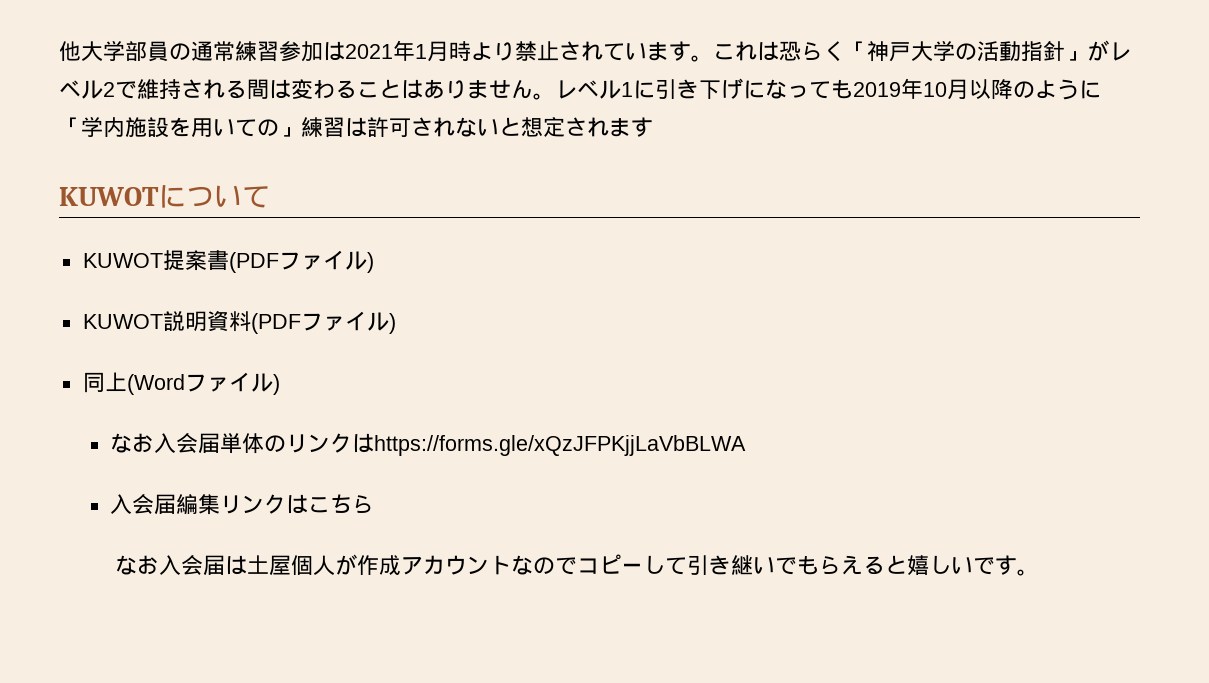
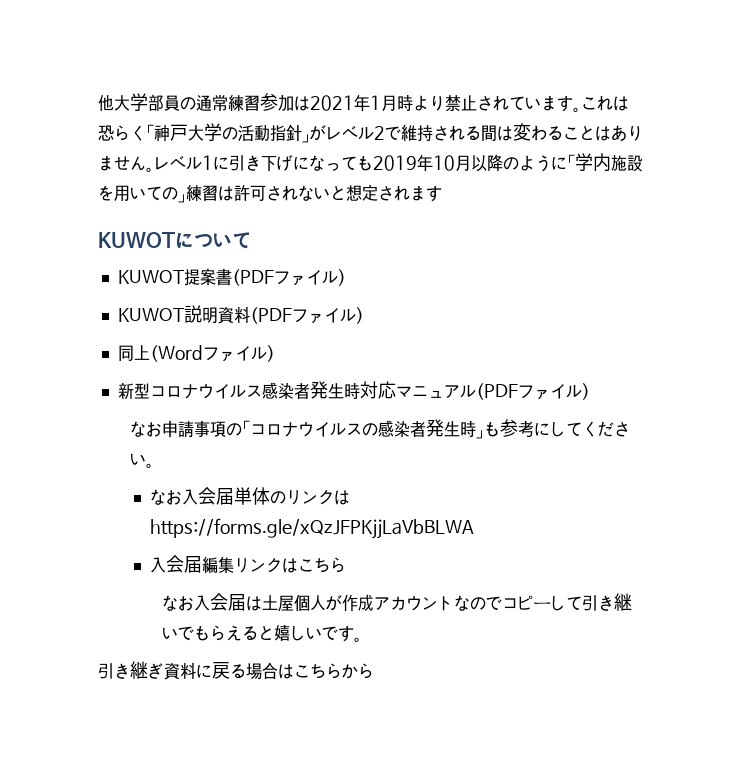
+ 新型コロナウイルス感染者発生時対応マニュアル(PDFファイル)
+ なお申請事項の「コロナウイルスの感染者発生時」も参考にしてください。
+ 引き継ぎ資料に戻る場合はこちらから

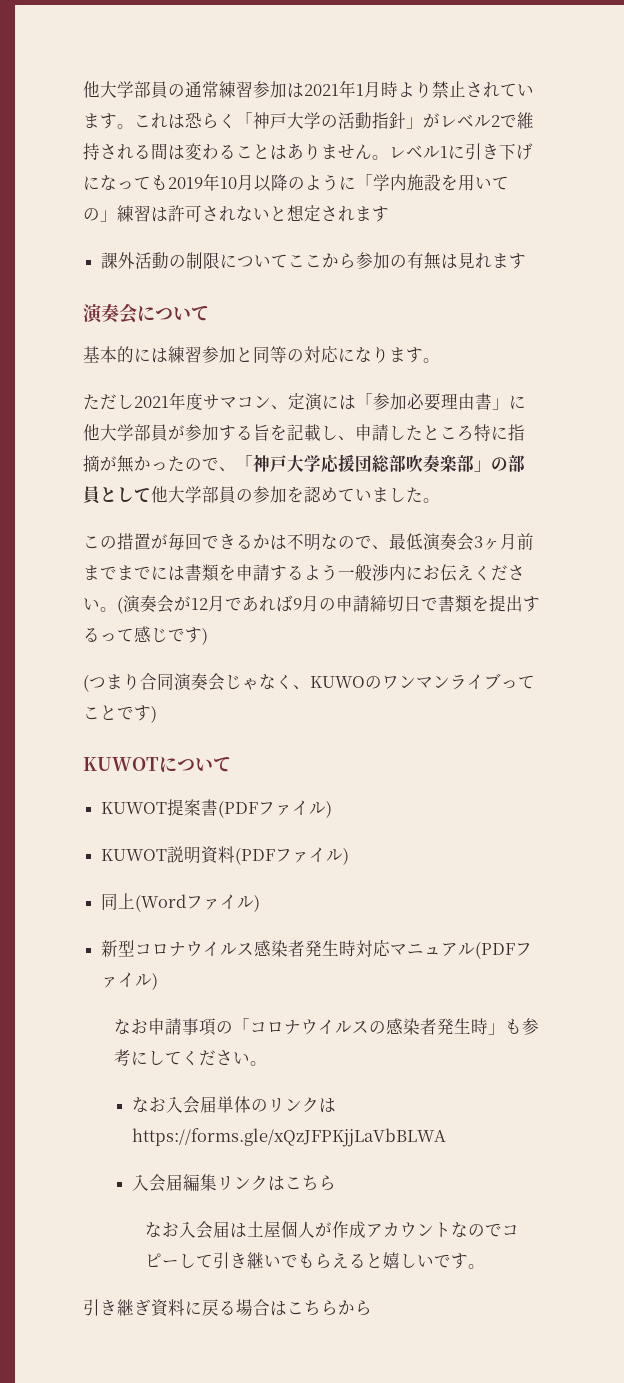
+ 課外活動の制限についてここから参加の有無は見れます
+ 演奏会について
+ 基本的には練習参加と同等の対応になります。
+ ただし2021年度サマコン、定演には「参加必要理由書」に他大学部員が参加する旨を記載し、申請したところ特に指摘が無かったので、「神戸大学応援団総部吹奏楽部」の部員として他大学部員の参加を認めていました。
+ この措置が毎回できるかは不明なので、最低演奏会3ヶ月前までまでには書類を申請するよう一般渉内にお伝えください。(演奏会が12月であれば9月の申請締切日で書類を提出するって感じです)
+ (つまり合同演奏会じゃなく、KUWOのワンマンライブってことです)

